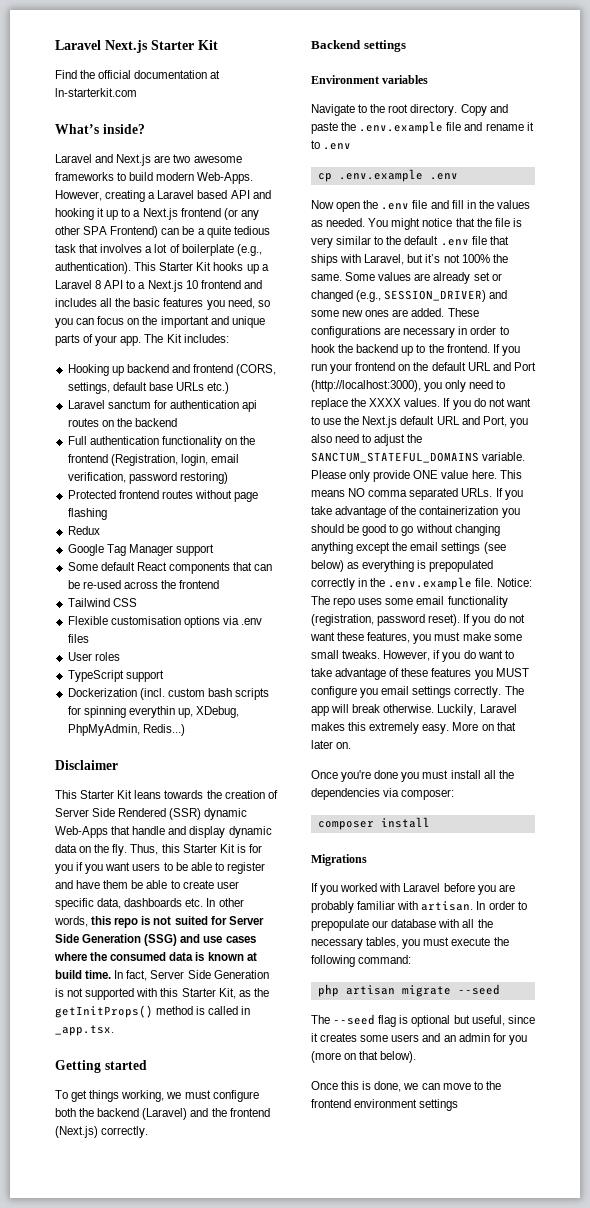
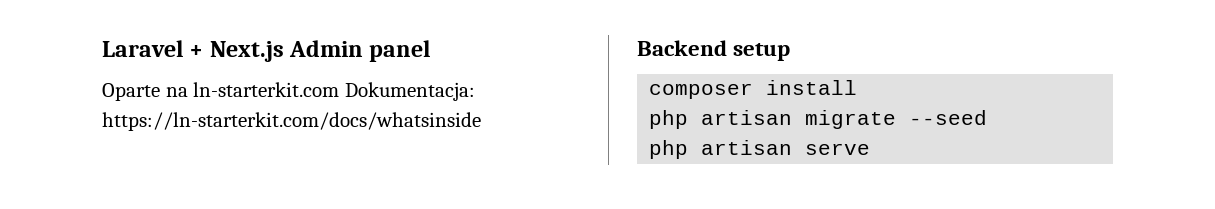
- Laravel Next.js Starter Kit
- Find the official documentation at ln-starterkit.com
- What’s inside?
- Laravel and Next.js are two awesome frameworks to build modern Web-Apps. However, creating a Laravel based API and hooking it up to a Next.js frontend (or any other SPA Frontend) can be a quite tedious task that involves a lot of boilerplate (e.g., authentication). This Starter Kit hooks up a Laravel 8 API to a Next.js 10 frontend and includes all the basic features you need, so you can focus on the important and unique parts of your app. The Kit includes:
- Hooking up backend and frontend (CORS, settings, default base URLs etc.)
- Laravel sanctum for authentication api routes on the backend
- Full authentication functionality on the frontend (Registration, login, email verification, password restoring)
- Protected frontend routes without page flashing
- Redux
- Google Tag Manager support
- Some default React components that can be re-used across the frontend
- Tailwind CSS
- Flexible customisation options via .env files
- User roles
- TypeScript support
- Dockerization (incl. custom bash scripts for spinning everythin up, XDebug, PhpMyAdmin, Redis...)
- Disclaimer
- This Starter Kit leans towards the creation of Server Side Rendered (SSR) dynamic Web-Apps that handle and display dynamic data on the fly. Thus, this Starter Kit is for you if you want users to be able to register and have them be able to create user specific data, dashboards etc. In other words, this repo is not suited for Server Side Generation (SSG) and use cases where the consumed data is known at build time. In fact, Server Side Generation is not supported with this Starter Kit, as the getInitProps() method is called in _app.tsx.
- Getting started
- To get things working, we must configure both the backend (Laravel) and the frontend (Next.js) correctly.
- Backend settings
- Environment variables
- Navigate to the root directory. Copy and paste the .env.example file and rename it to .env
- cp .env.example .env
- Now open the .env file and fill in the values as needed. You might notice that the file is very similar to the default .env file that ships with Laravel, but it’s not 100% the same. Some values are already set or changed (e.g., SESSION_DRIVER) and some new ones are added. These configurations are necessary in order to hook the backend up to the frontend. If you run your frontend on the default URL and Port (http://localhost:3000), you only need to replace the XXXX values. If you do not want to use the Next.js default URL and Port, you also need to adjust the SANCTUM_STATEFUL_DOMAINS variable. Please only provide ONE value here. This means NO comma separated URLs. If you take advantage of the containerization you should be good to go without changing anything except the email settings (see below) as everything is prepopulated correctly in the .env.example file. Notice: The repo uses some email functionality (registration, password reset). If you do not want these features, you must make some small tweaks. However, if you do want to take advantage of these features you MUST configure you email settings correctly. The app will break otherwise. Luckily, Laravel makes this extremely easy. More on that later on.
- Once you're done you must install all the dependencies via composer:
+ Laravel + Next.js Admin panel
+ Oparte na ln-starterkit.com Dokumentacja: https://ln-starterkit.com/docs/whatsinside
+ Backend setup
  composer install
- Migrations
- If you worked with Laravel before you are probably familiar with artisan. In order to prepopulate our database with all the necessary tables, you must execute the following command:
  php artisan migrate --seed
- The --seed flag is optional but useful, since it creates some users and an admin for you (more on that below).
- Once this is done, we can move to the frontend environment settings
+ php artisan serve

